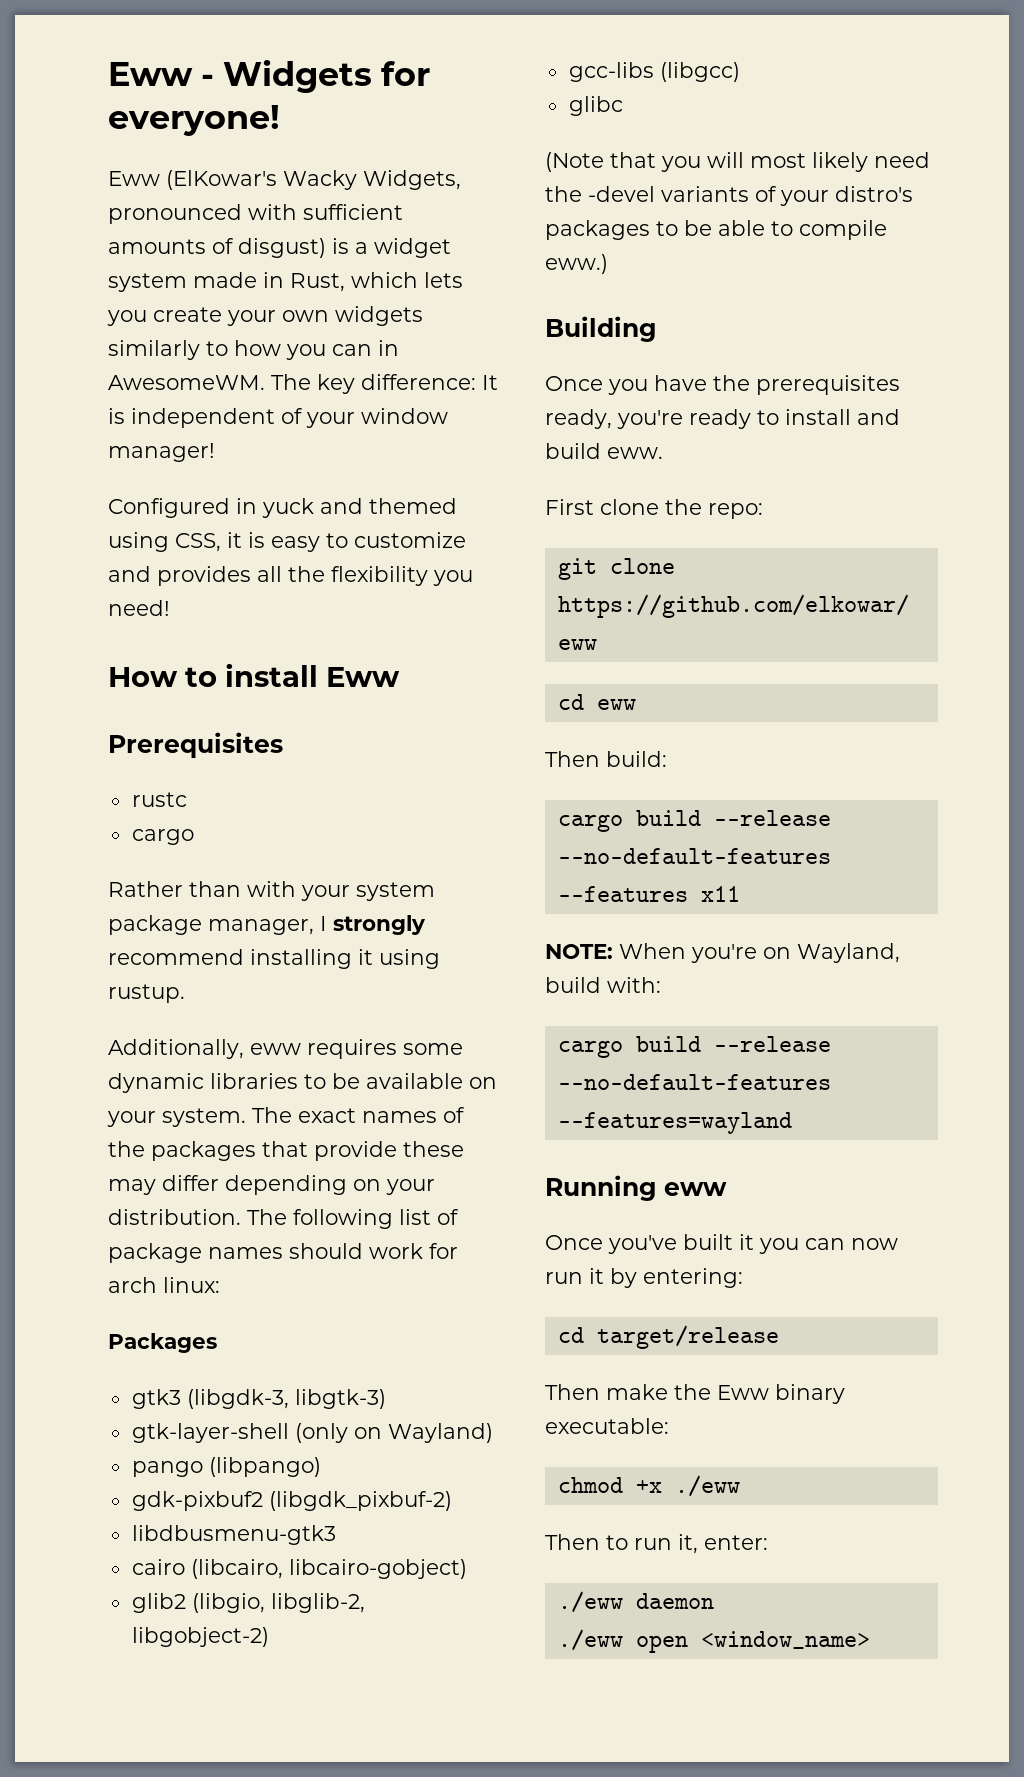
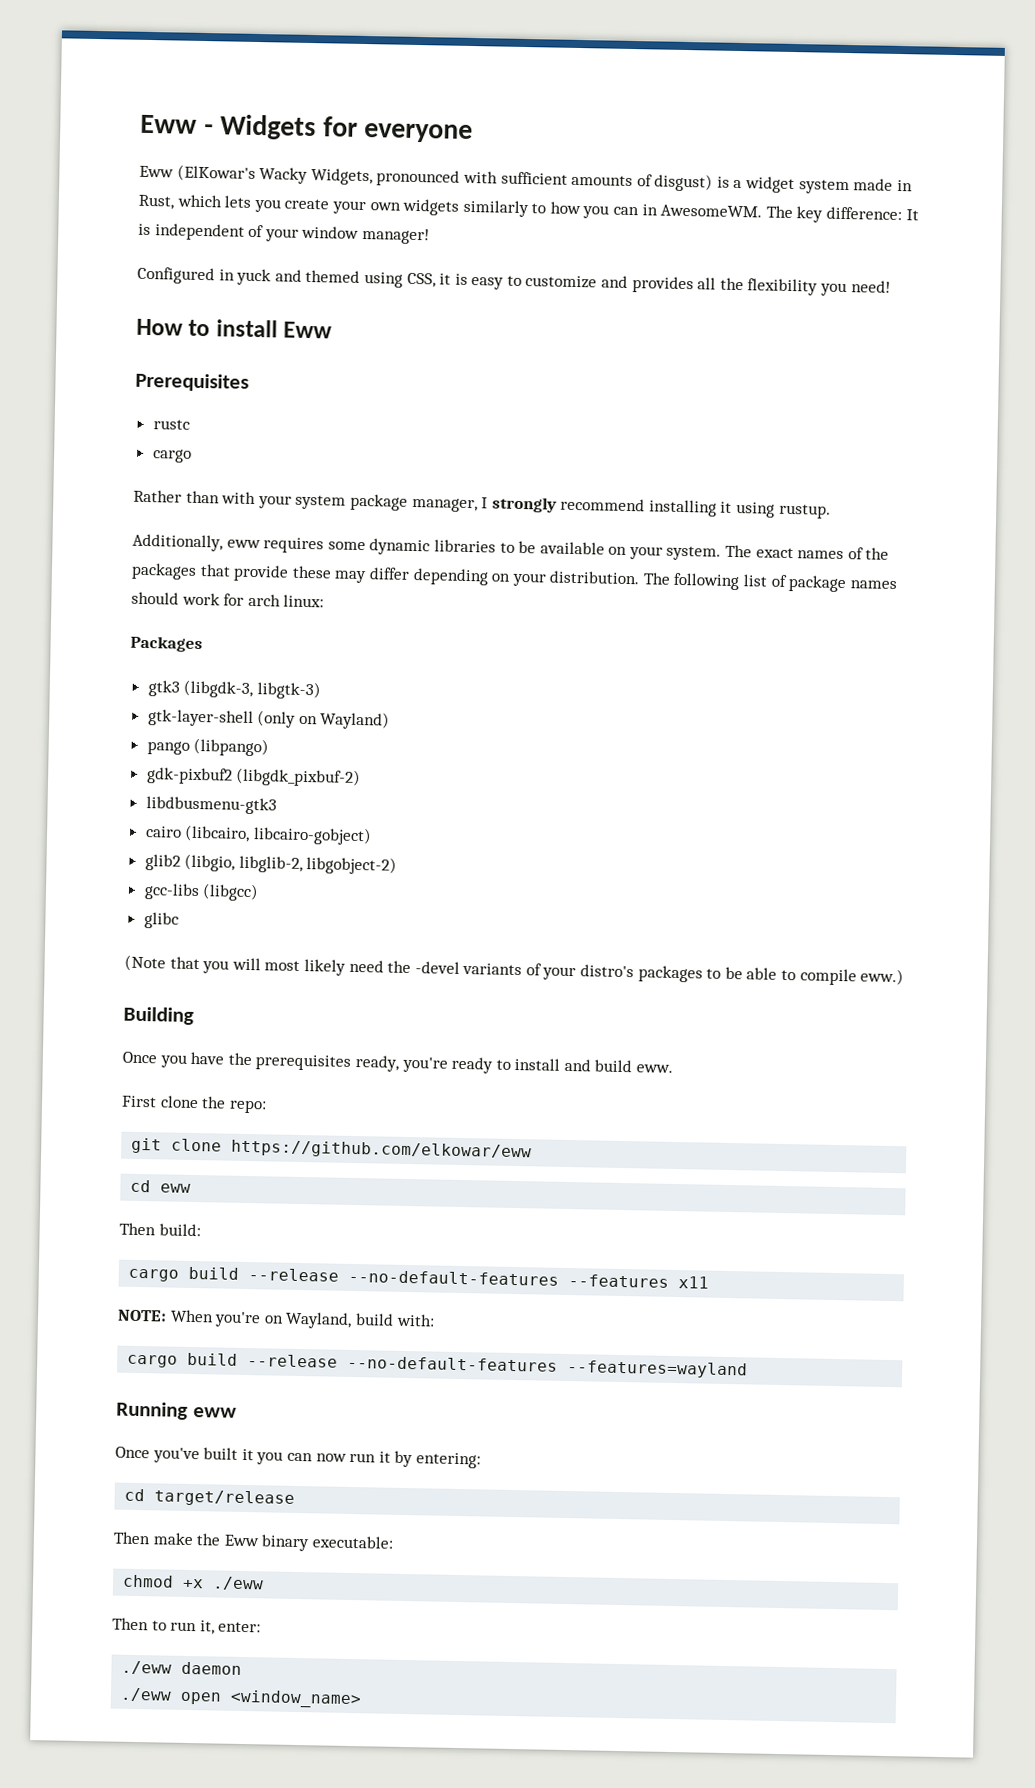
- Eww - Widgets for everyone!
+ Eww - Widgets for everyone

